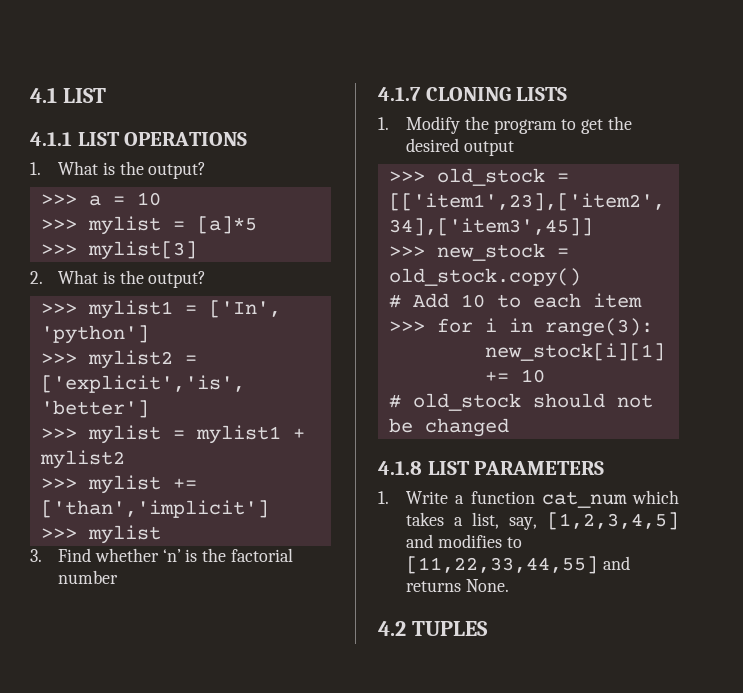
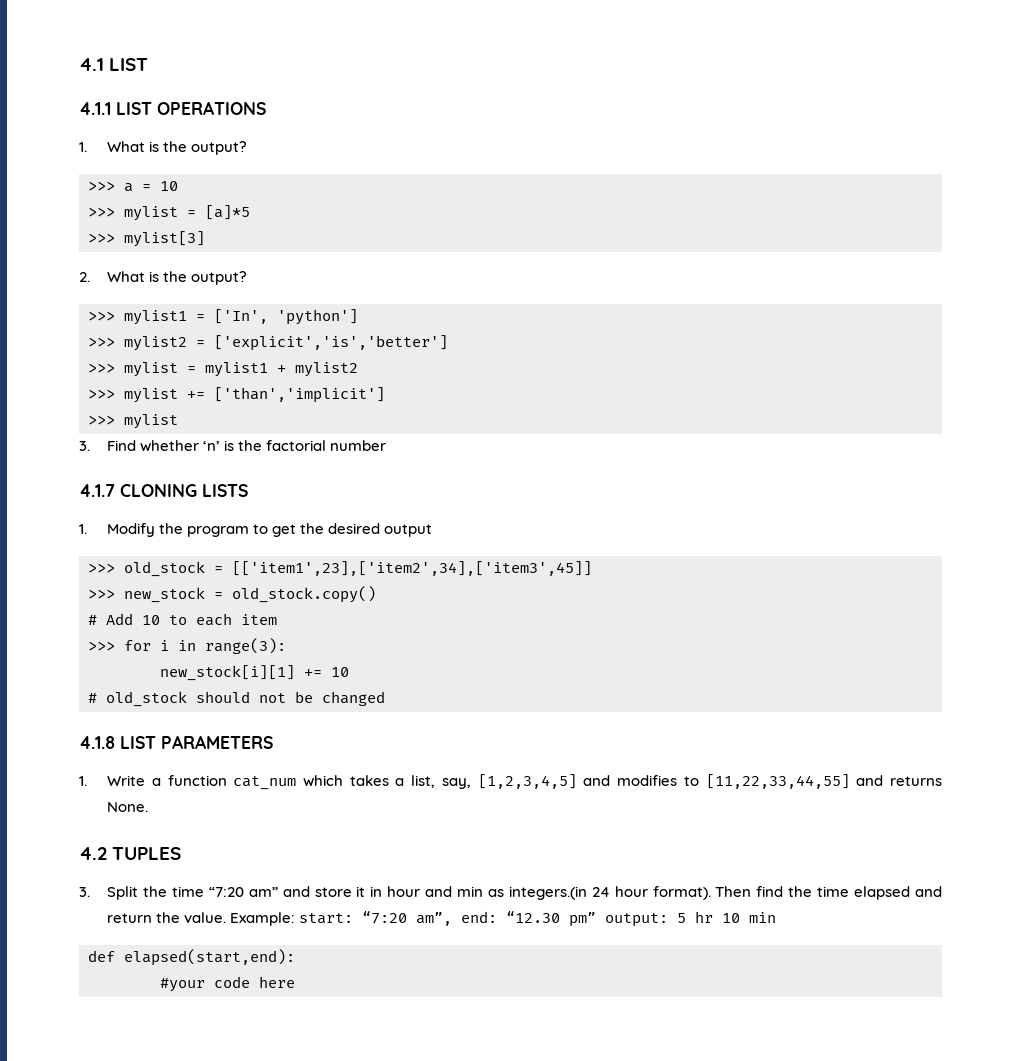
+ 3. Split the time “7:20 am” and store it in hour and min as integers.(in 24 hour format). Then find the time elapsed and return the value. Example: start: “7:20 am”, end: “12.30 pm” output: 5 hr 10 min
+ def elapsed(start,end):
+ #your code here

